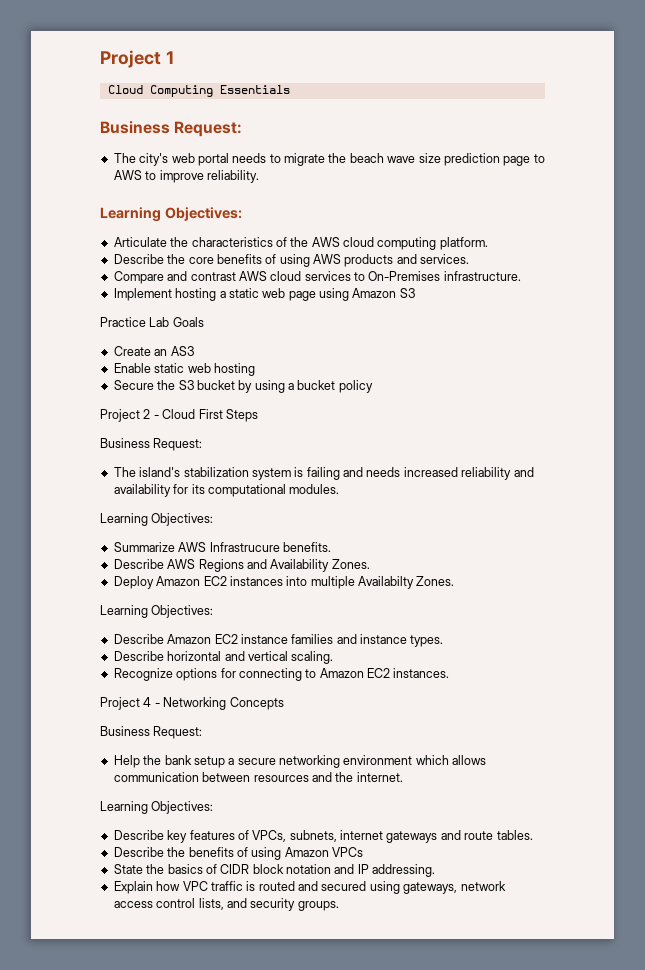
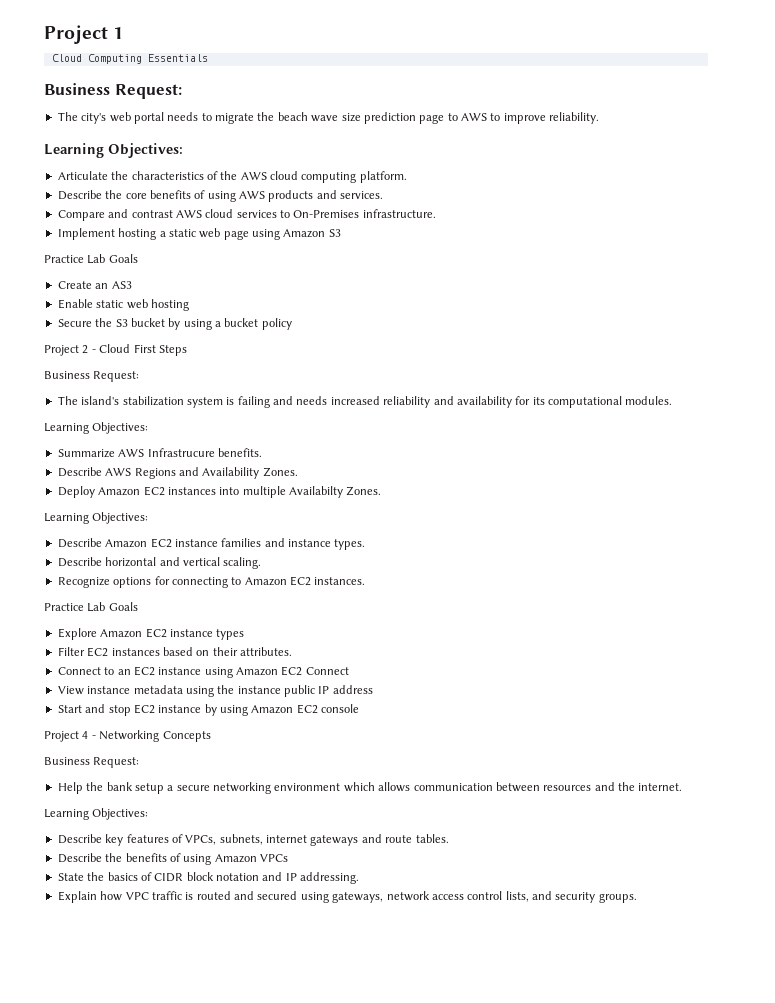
  Recognize options for connecting to Amazon EC2 instances.
+ Practice Lab Goals
+ Explore Amazon EC2 instance types
+ Filter EC2 instances based on their attributes.
+ Connect to an EC2 instance using Amazon EC2 Connect
+ View instance metadata using the instance public IP address
+ Start and stop EC2 instance by using Amazon EC2 console

